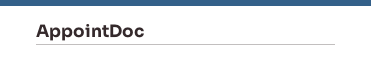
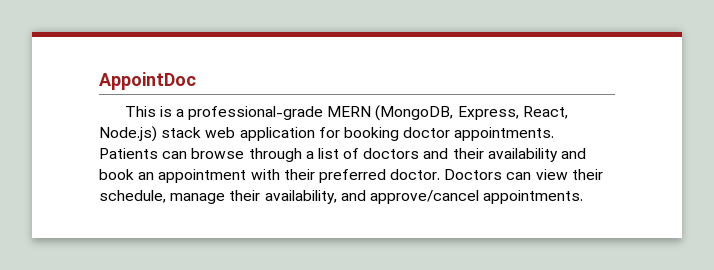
+ This is a professional-grade MERN (MongoDB, Express, React, Node.js) stack web application for booking doctor appointments. Patients can browse through a list of doctors and their availability and book an appointment with their preferred doctor. Doctors can view their schedule, manage their availability, and approve/cancel appointments.

